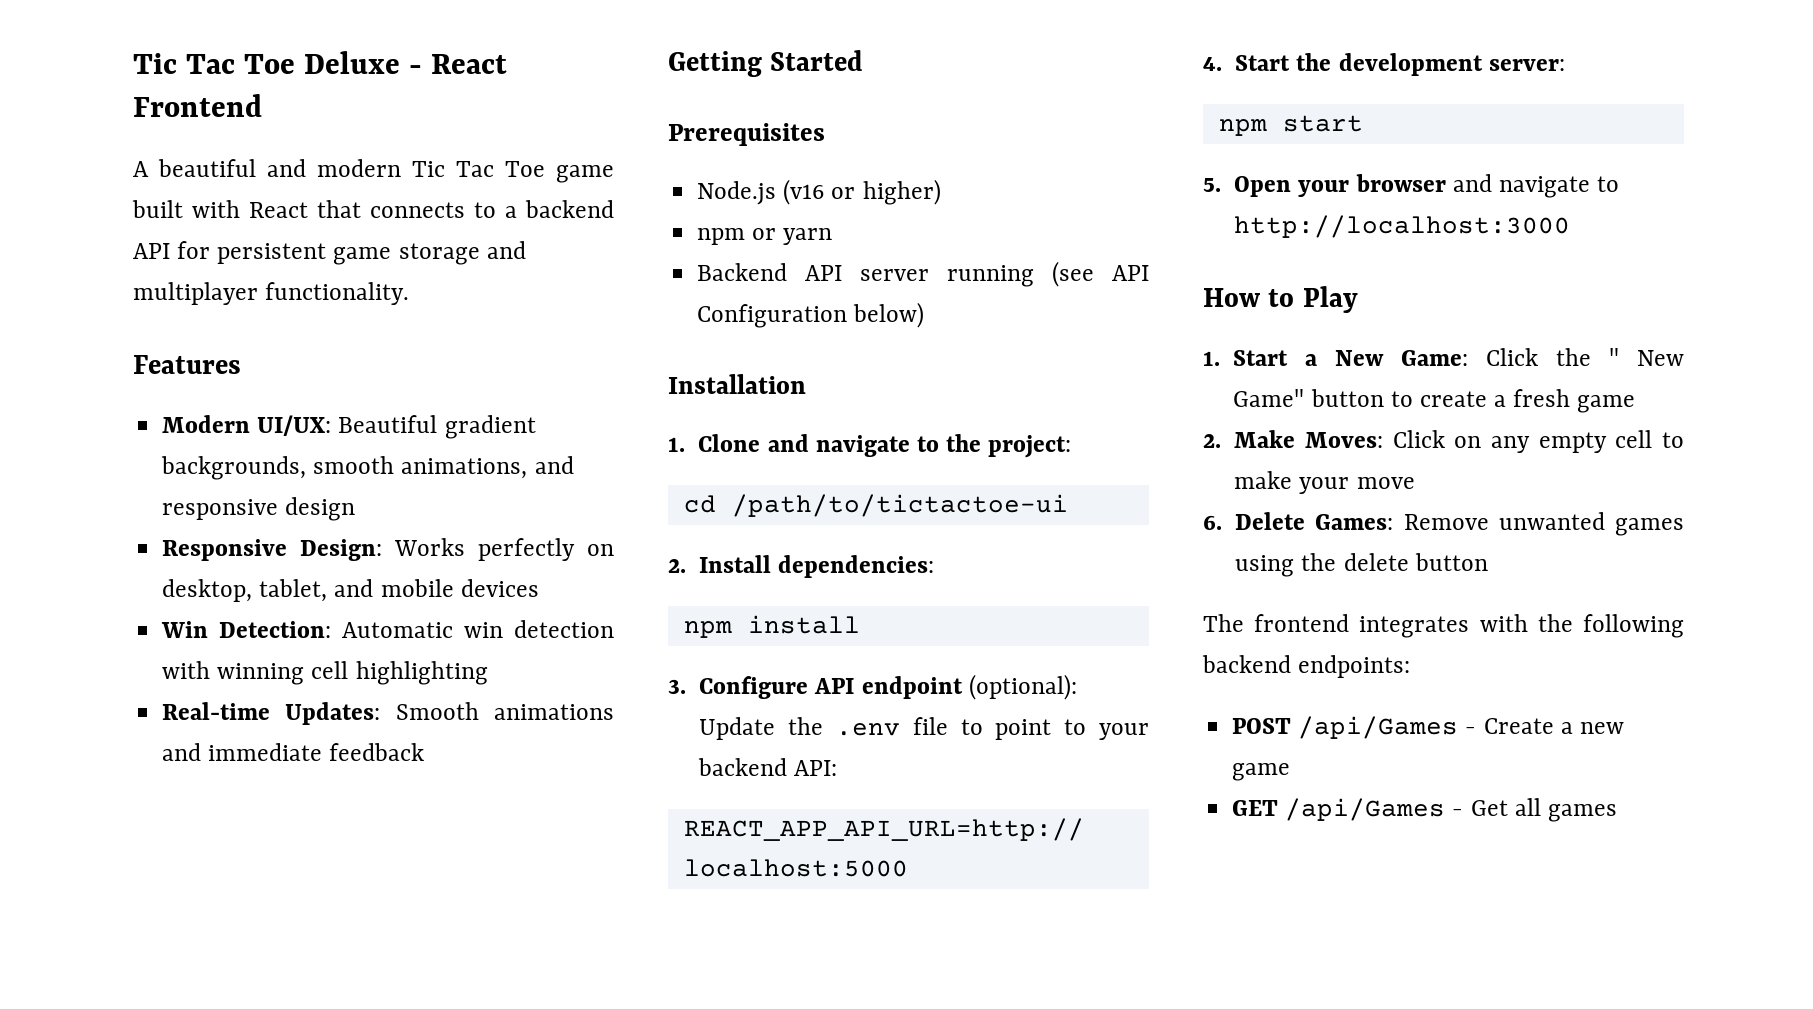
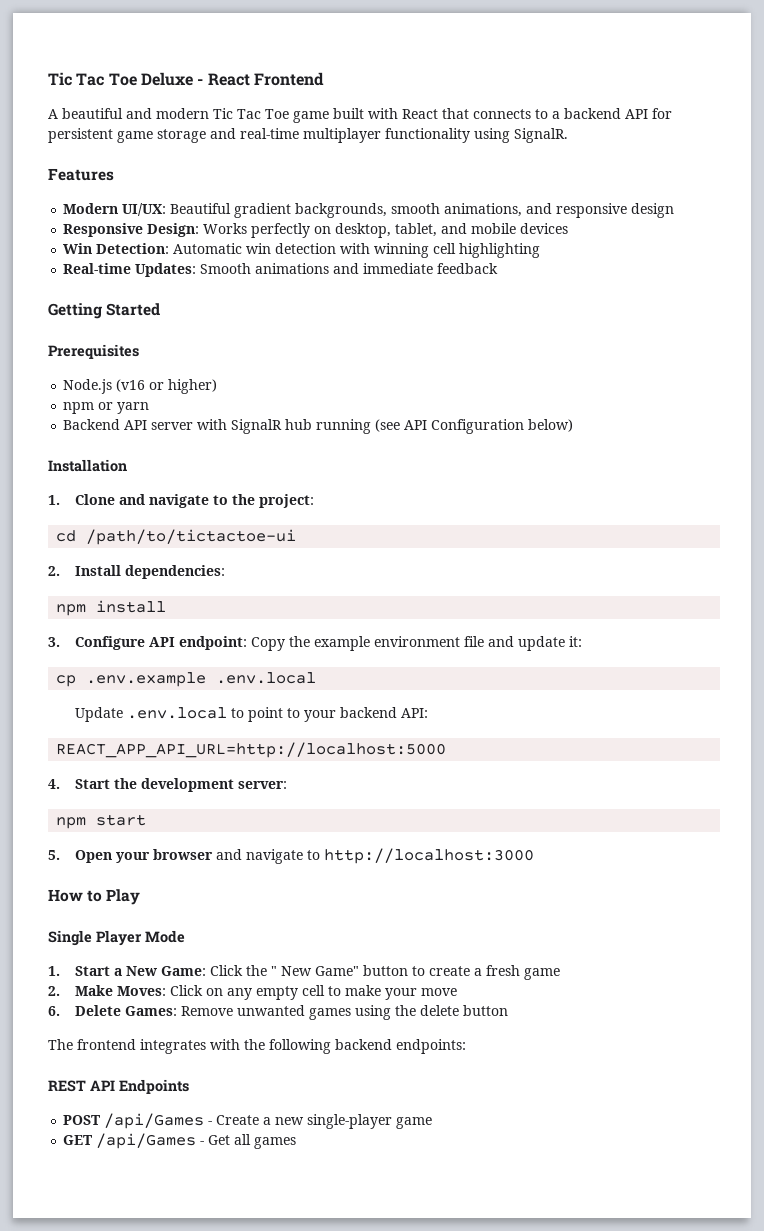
- A beautiful and modern Tic Tac Toe game built with React that connects to a backend API for persistent game storage and multiplayer functionality.
+ A beautiful and modern Tic Tac Toe game built with React that connects to a backend API for persistent game storage and real-time multiplayer functionality using SignalR.
- Backend API server running (see API Configuration below)
+ Backend API server with SignalR hub running (see API Configuration below)
- 3. Configure API endpoint (optional): Update the .env file to point to your backend API:
+ 3. Configure API endpoint: Copy the example environment file and update it:
+ cp .env.example .env.local
+ Update .env.local to point to your backend API:
+ Single Player Mode
+ REST API Endpoints
- POST /api/Games - Create a new game
+ POST /api/Games - Create a new single-player game

